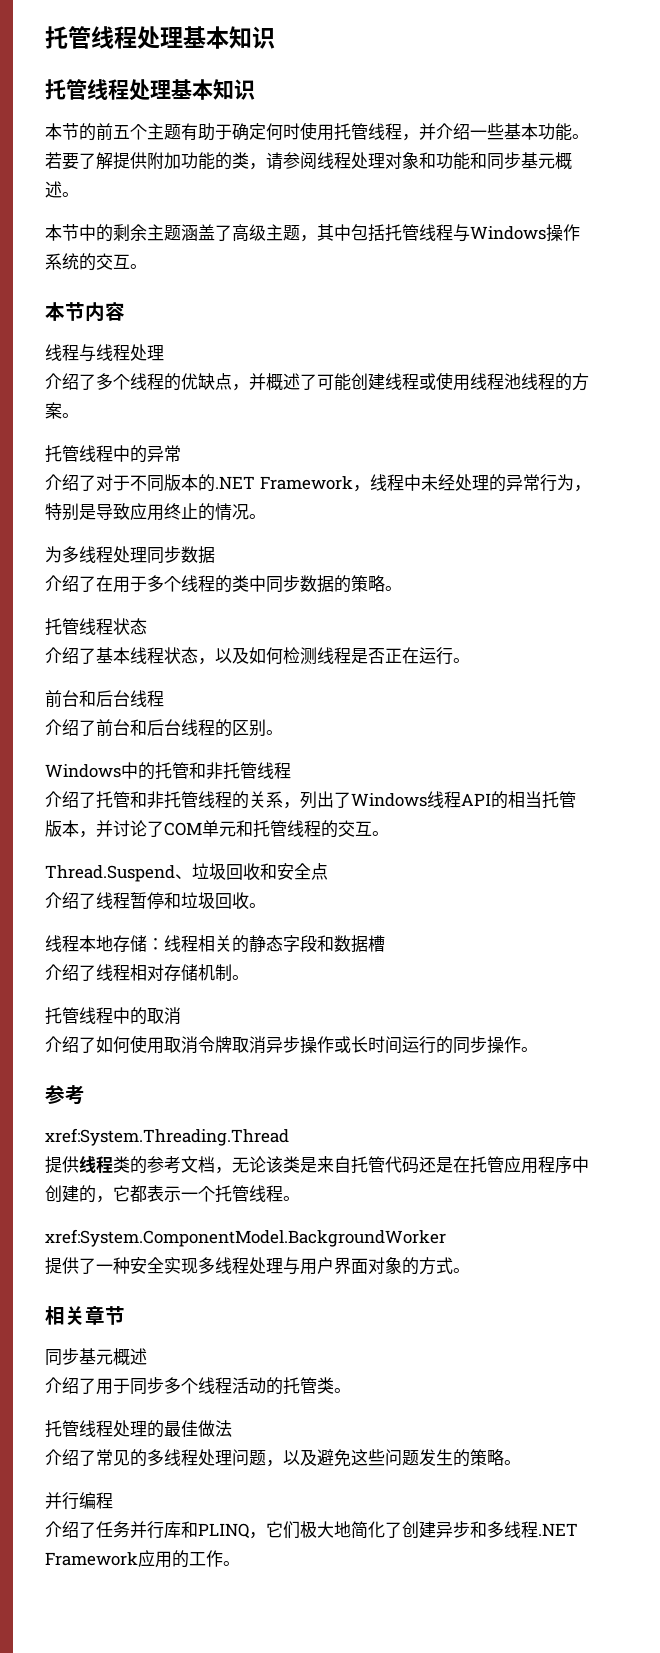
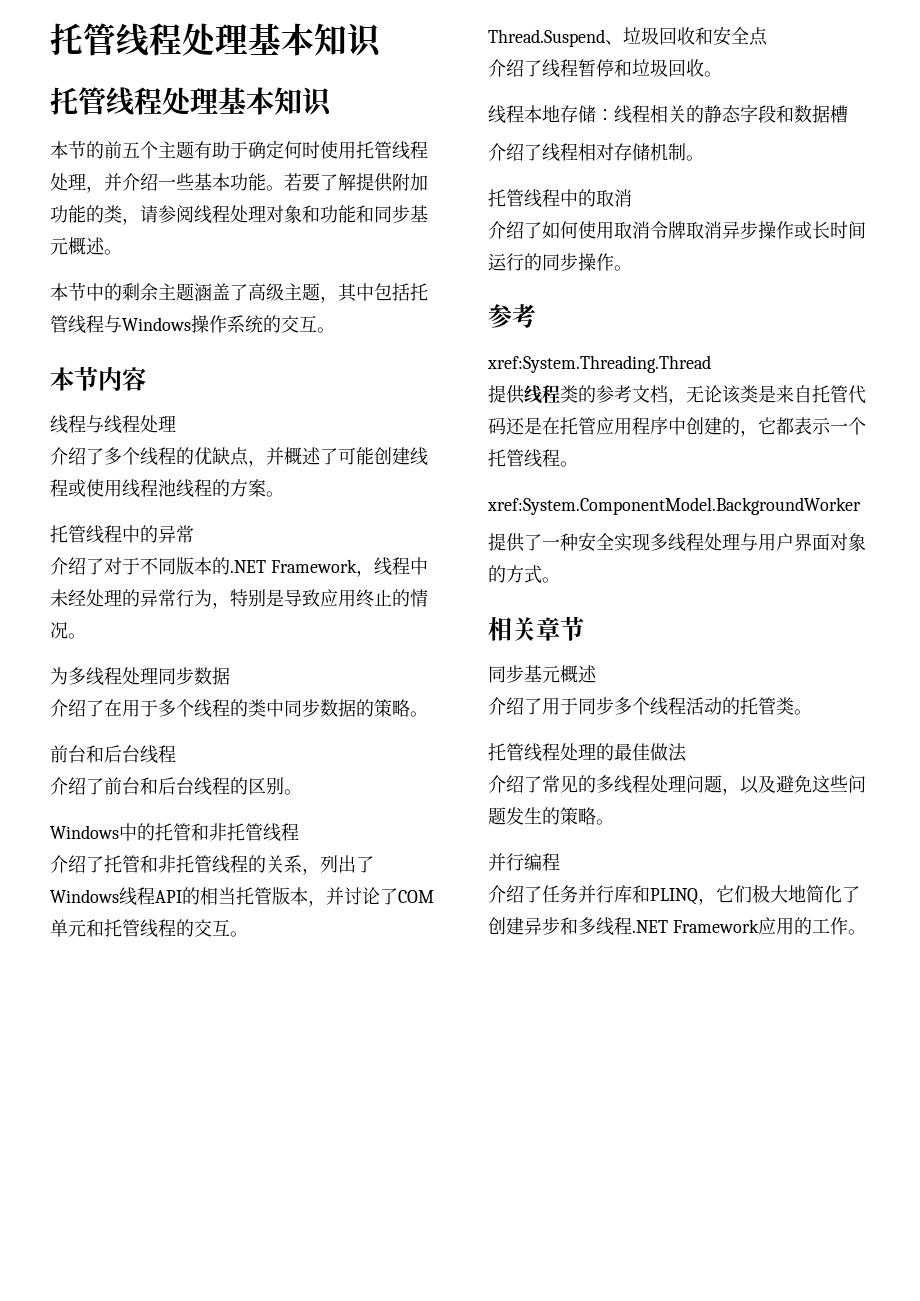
- 本节的前五个主题有助于确定何时使用托管线程，并介绍一些基本功能。
+ 本节的前五个主题有助于确定何时使用托管线程处理，并介绍一些基本功能。
- 托管线程状态
- 介绍了基本线程状态，以及如何检测线程是否正在运行。

